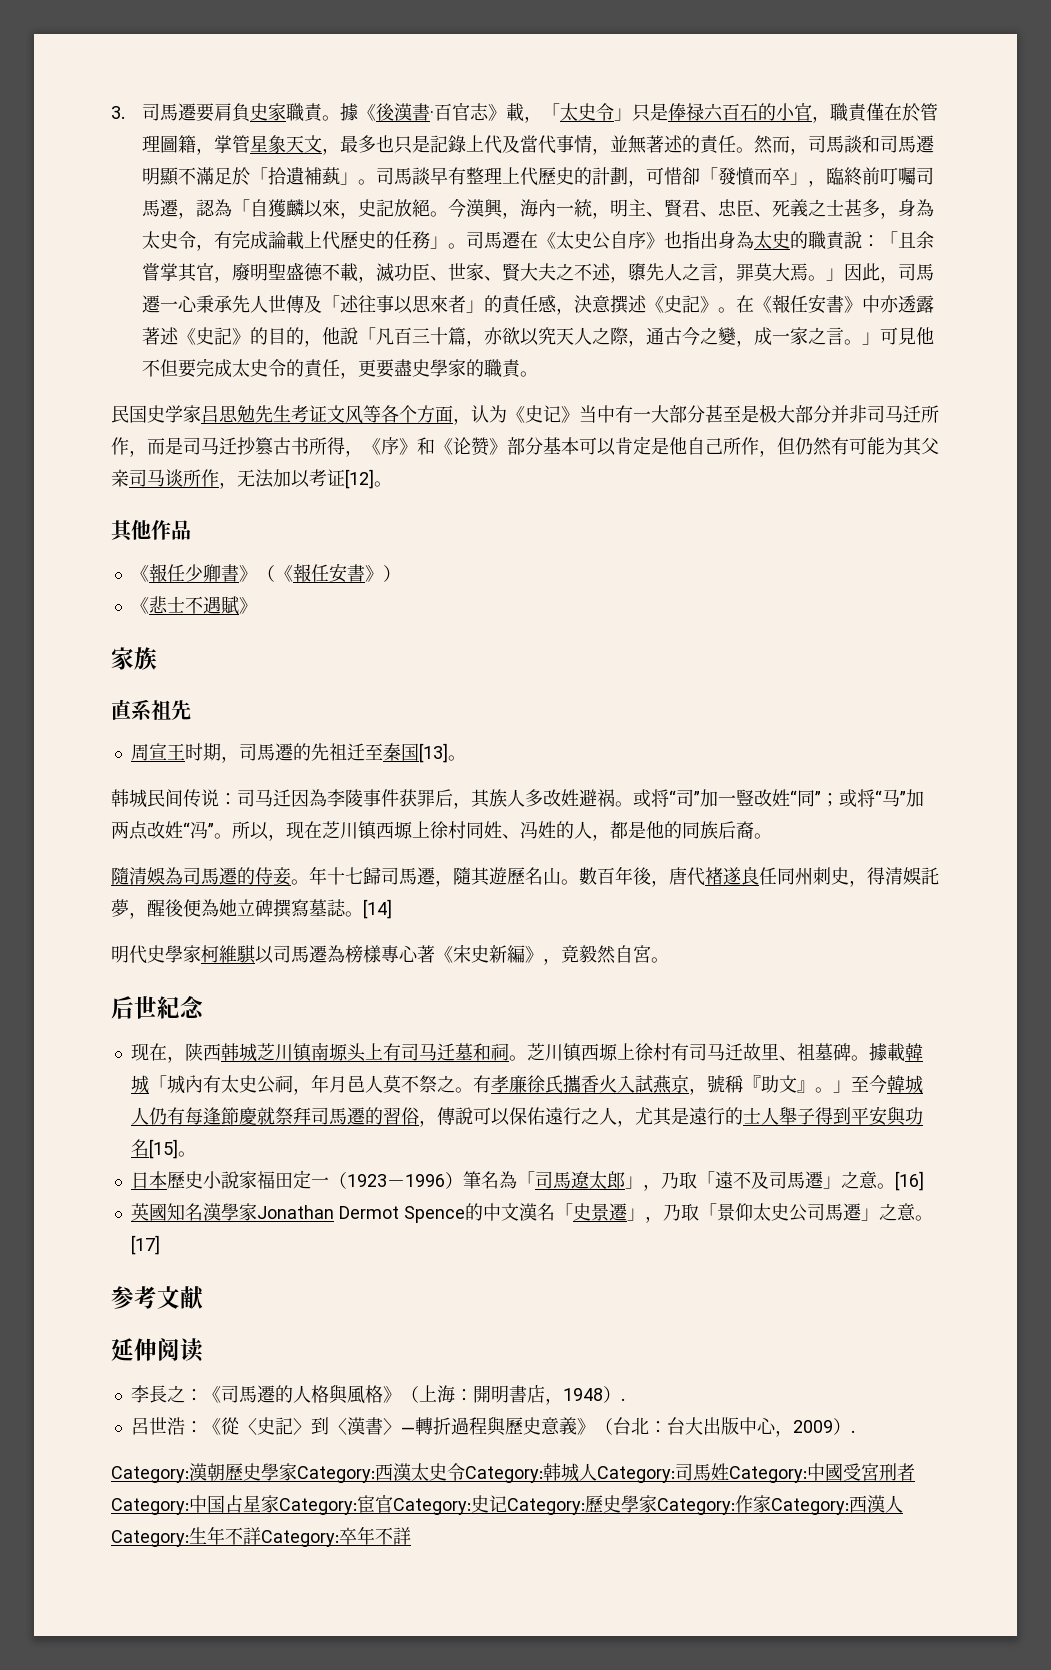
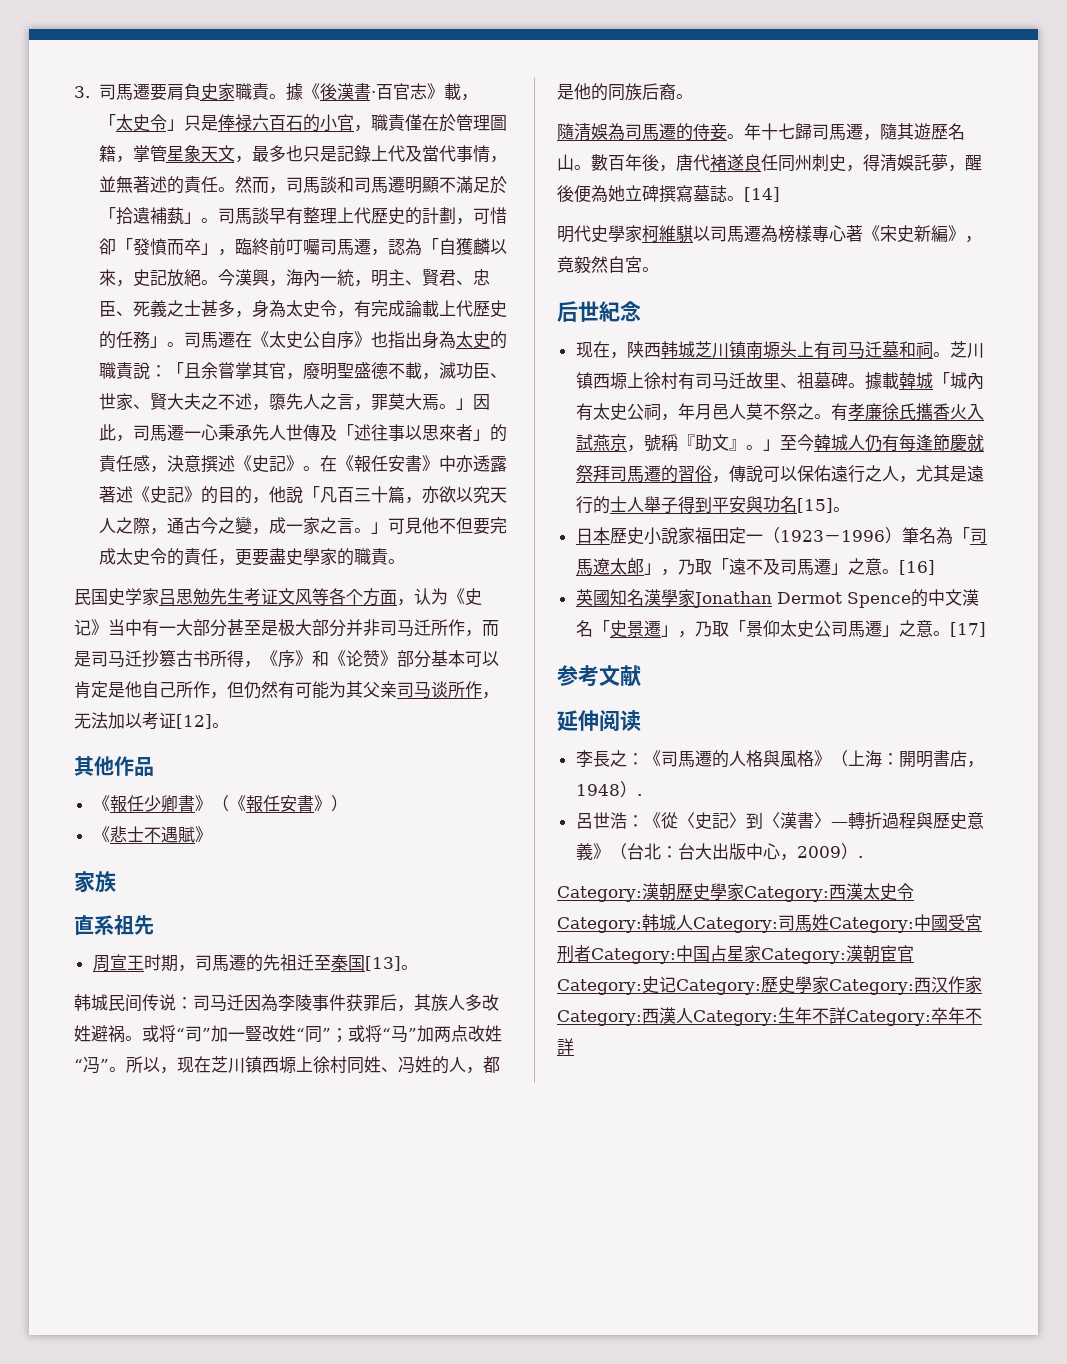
- Category:漢朝歷史學家Category:西漢太史令Category:韩城人Category:司馬姓Category:中國受宮刑者Category:中国占星家Category:宦官Category:史记Category:歷史學家Category:作家Category:西漢人Category:生年不詳Category:卒年不詳
+ Category:漢朝歷史學家Category:西漢太史令Category:韩城人Category:司馬姓Category:中國受宮刑者Category:中国占星家Category:漢朝宦官Category:史记Category:歷史學家Category:西汉作家Category:西漢人Category:生年不詳Category:卒年不詳

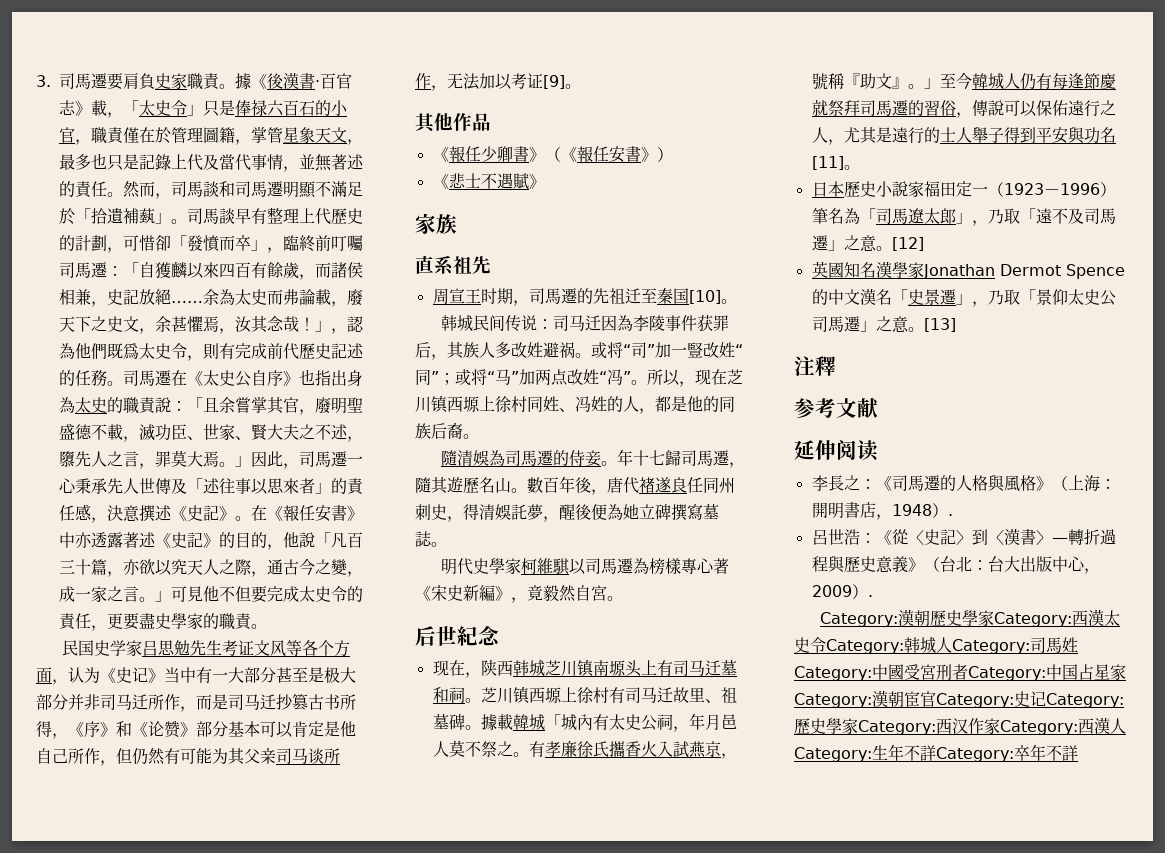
- 司馬談早有整理上代歷史的計劃，可惜卻「發憤而卒」，臨終前叮囑司馬遷，認為「自獲麟以來，史記放絕。今漢興，海內一統，明主、賢君、忠臣、死義之士甚多，身為太史令，有完成論載上代歷史的任務」。
+ 司馬談早有整理上代歷史的計劃，可惜卻「發憤而卒」，臨終前叮囑司馬遷：「自獲麟以來四百有餘歲，而諸侯相兼，史記放絕……余為太史而弗論載，廢天下之史文，余甚懼焉，汝其念哉！」，認為他們既爲太史令，則有完成前代歷史記述的任務。
- 民国史学家吕思勉先生考证文风等各个方面，认为《史记》当中有一大部分甚至是极大部分并非司马迁所作，而是司马迁抄篡古书所得，《序》和《论赞》部分基本可以肯定是他自己所作，但仍然有可能为其父亲司马谈所作，无法加以考证[12]。
+ 民国史学家吕思勉先生考证文风等各个方面，认为《史记》当中有一大部分甚至是极大部分并非司马迁所作，而是司马迁抄篡古书所得，《序》和《论赞》部分基本可以肯定是他自己所作，但仍然有可能为其父亲司马谈所作，无法加以考证[9]。
- 周宣王时期，司馬遷的先祖迁至秦国[13]。
+ 周宣王时期，司馬遷的先祖迁至秦国[10]。
- [14]
- 有孝廉徐氏攜香火入試燕京，號稱『助文』。」至今韓城人仍有每逢節慶就祭拜司馬遷的習俗，傳說可以保佑遠行之人，尤其是遠行的士人舉子得到平安與功名[15]。
+ 有孝廉徐氏攜香火入試燕京，號稱『助文』。」至今韓城人仍有每逢節慶就祭拜司馬遷的習俗，傳說可以保佑遠行之人，尤其是遠行的士人舉子得到平安與功名[11]。
- [16]
+ [12]
- [17]
+ [13]
+ 注釋

